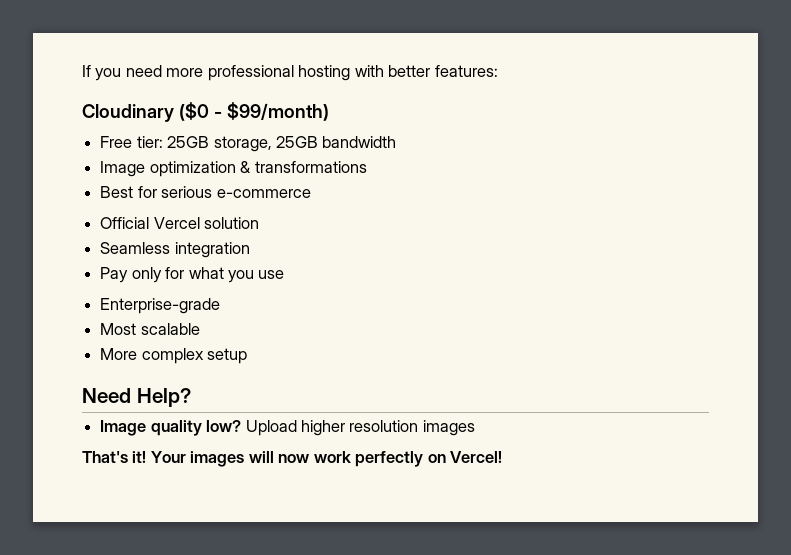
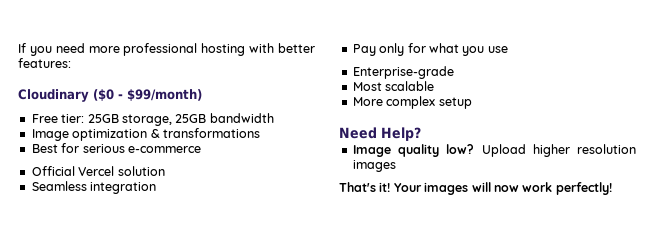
- Your images will now work perfectly on Vercel!
+ Your images will now work perfectly!

